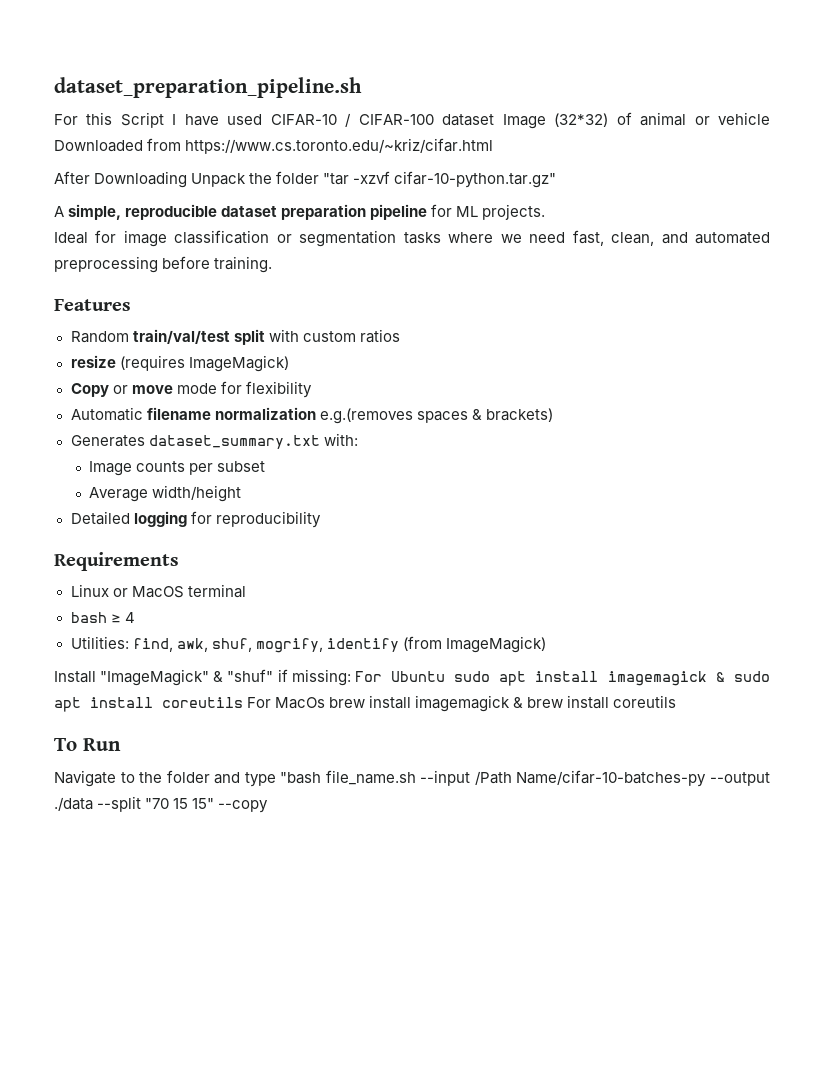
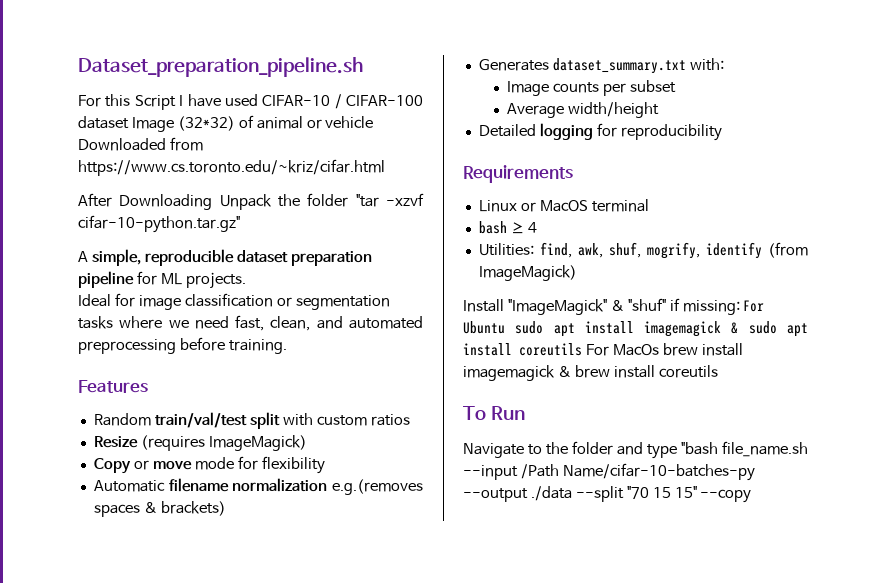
- dataset_preparation_pipeline.sh
+ Dataset_preparation_pipeline.sh
- resize (requires ImageMagick)
+ Resize (requires ImageMagick)

